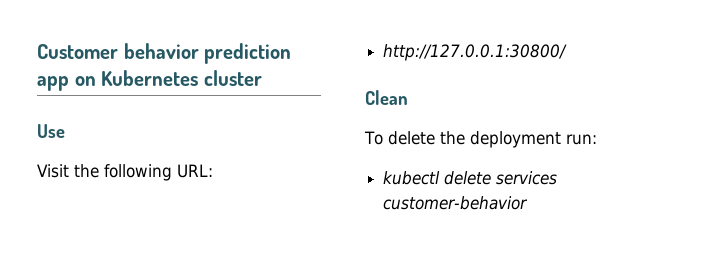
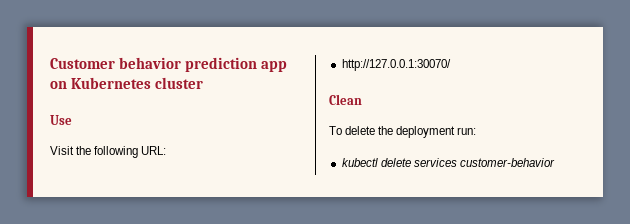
- http://127.0.0.1:30800/
+ http://127.0.0.1:30070/

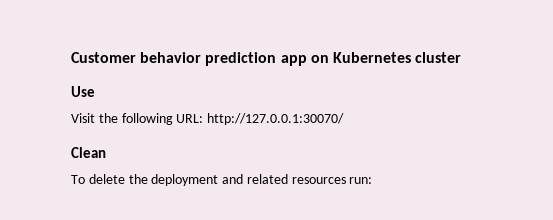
- Visit the following URL:
- http://127.0.0.1:30070/
+ Visit the following URL: http://127.0.0.1:30070/
- To delete the deployment run:
- kubectl delete services customer-behavior
+ To delete the deployment and related resources run:

